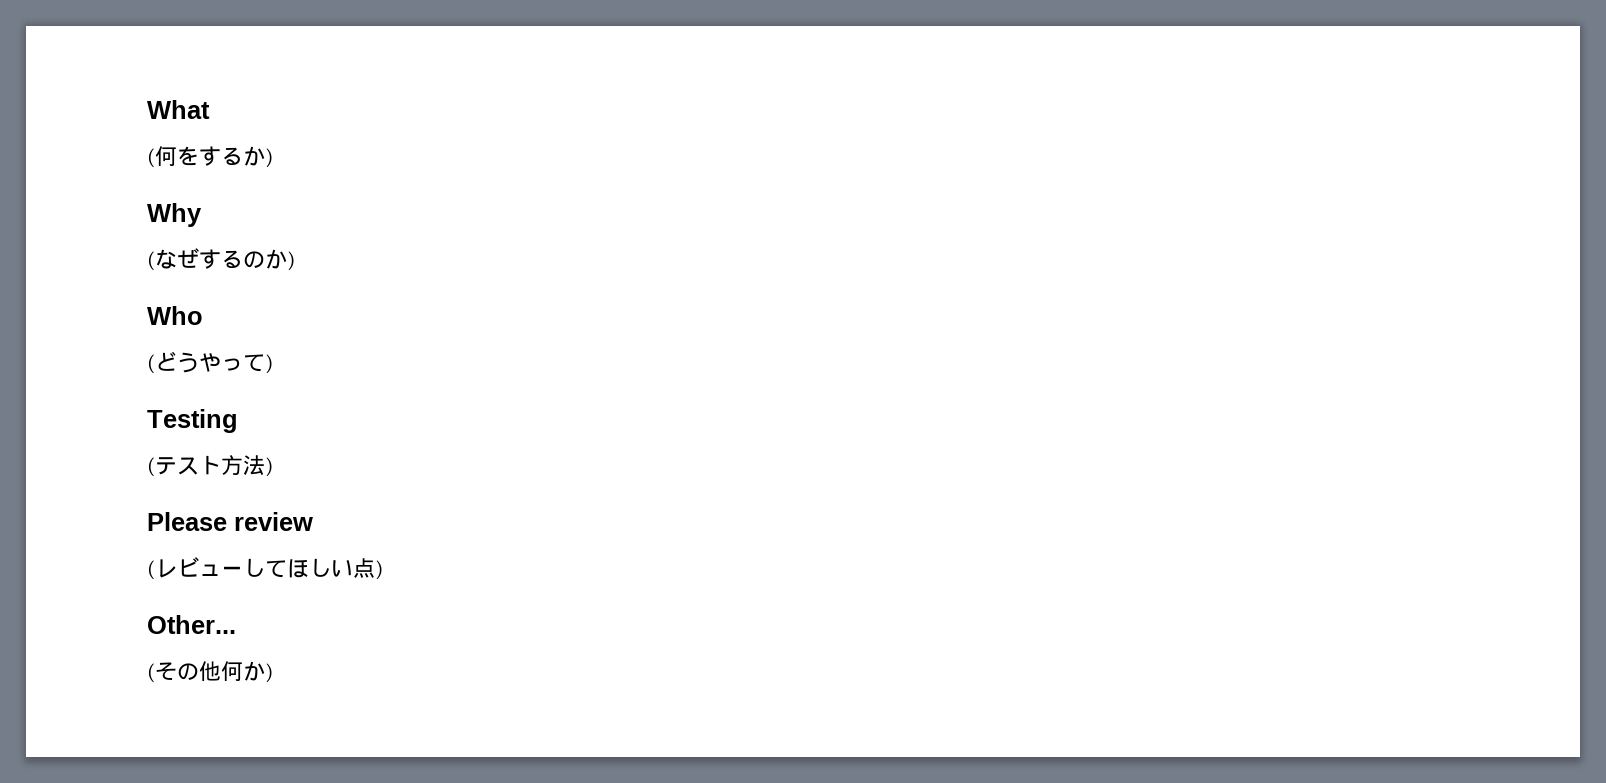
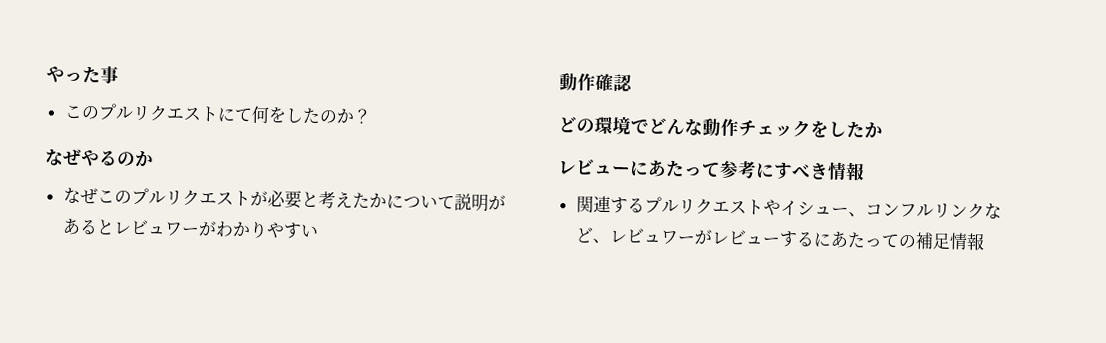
- What
- (何をするか)
- Why
- (なぜするのか)
- Who
- (どうやって)
- Testing
- (テスト方法)
- Please review
- (レビューしてほしい点)
- Other...
- (その他何か)
+ やった事
+ このプルリクエストにて何をしたのか？
+ なぜやるのか
+ なぜこのプルリクエストが必要と考えたかについて説明があるとレビュワーがわかりやすい
+ 動作確認
+ どの環境でどんな動作チェックをしたか
+ レビューにあたって参考にすべき情報
+ 関連するプルリクエストやイシュー、コンフルリンクなど、レビュワーがレビューするにあたっての補足情報

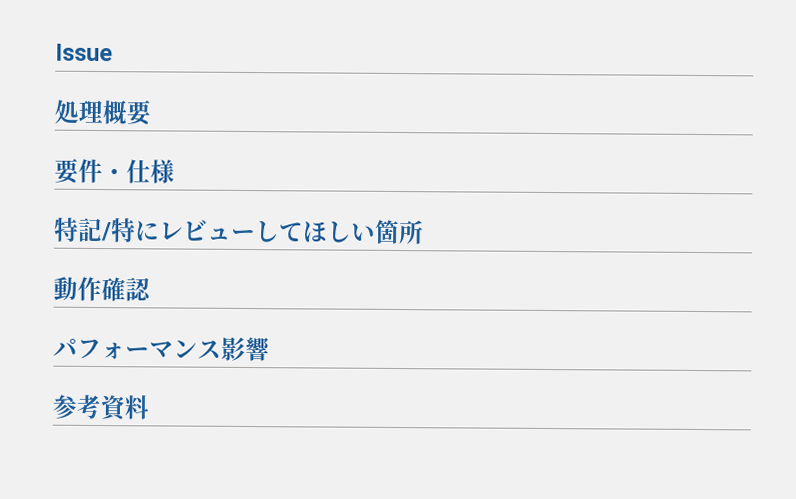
- やった事
- このプルリクエストにて何をしたのか？
- なぜやるのか
- なぜこのプルリクエストが必要と考えたかについて説明があるとレビュワーがわかりやすい
+ Issue
+ 処理概要
+ 要件・仕様
+ 特記/特にレビューしてほしい箇所
- どの環境でどんな動作チェックをしたか
- レビューにあたって参考にすべき情報
- 関連するプルリクエストやイシュー、コンフルリンクなど、レビュワーがレビューするにあたっての補足情報
+ パフォーマンス影響
+ 参考資料

